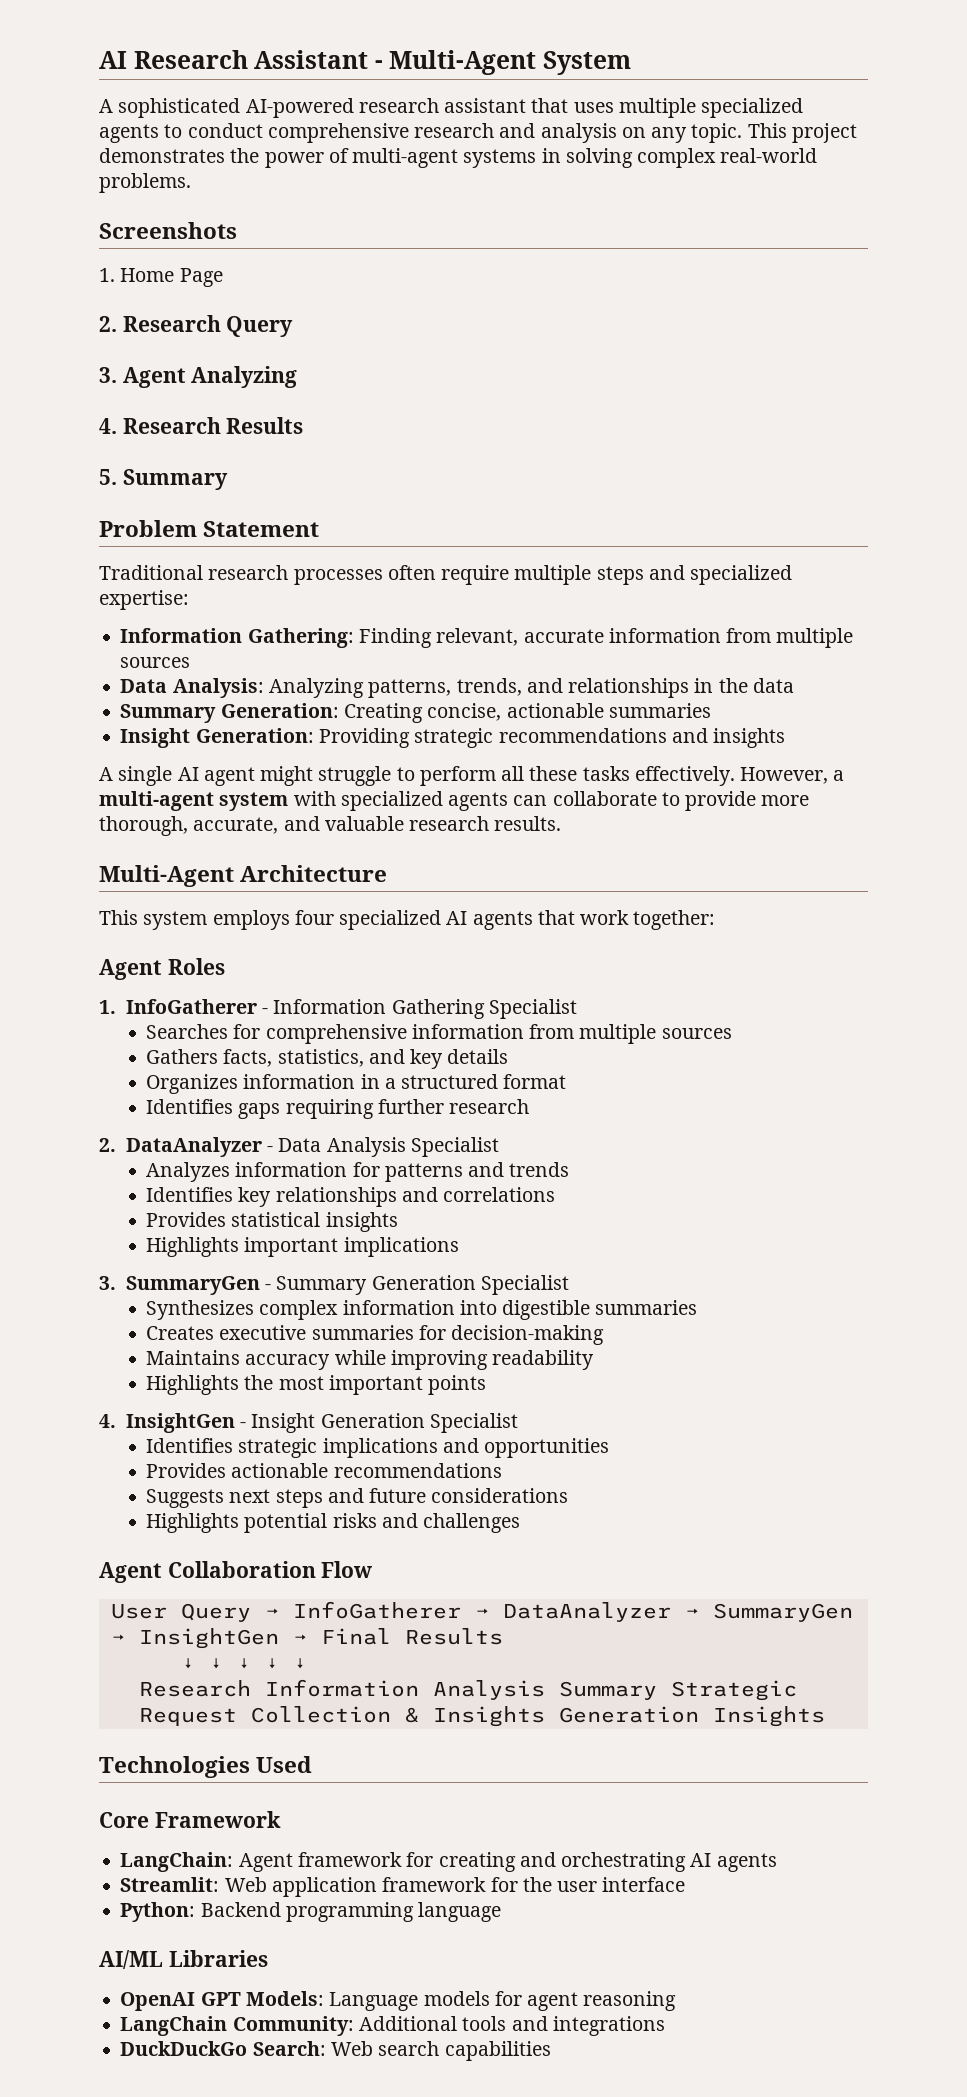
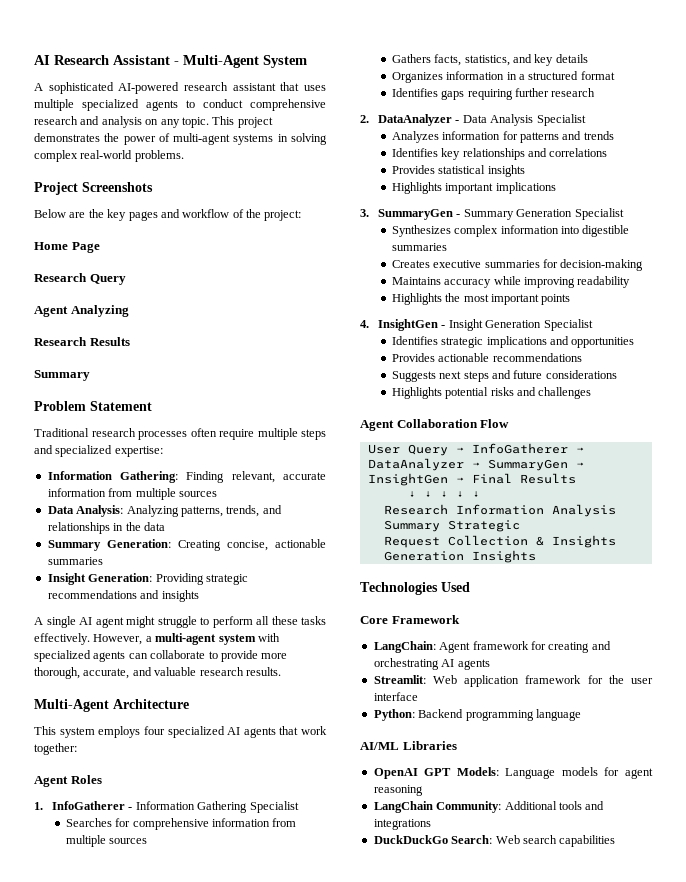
- Screenshots
+ Project Screenshots
- 1. Home Page
+ Below are the key pages and workflow of the project:
+ Home Page
- 2. Research Query
+ Research Query
- 3. Agent Analyzing
+ Agent Analyzing
- 4. Research Results
- 5. Summary
+ Research Results
+ Summary

